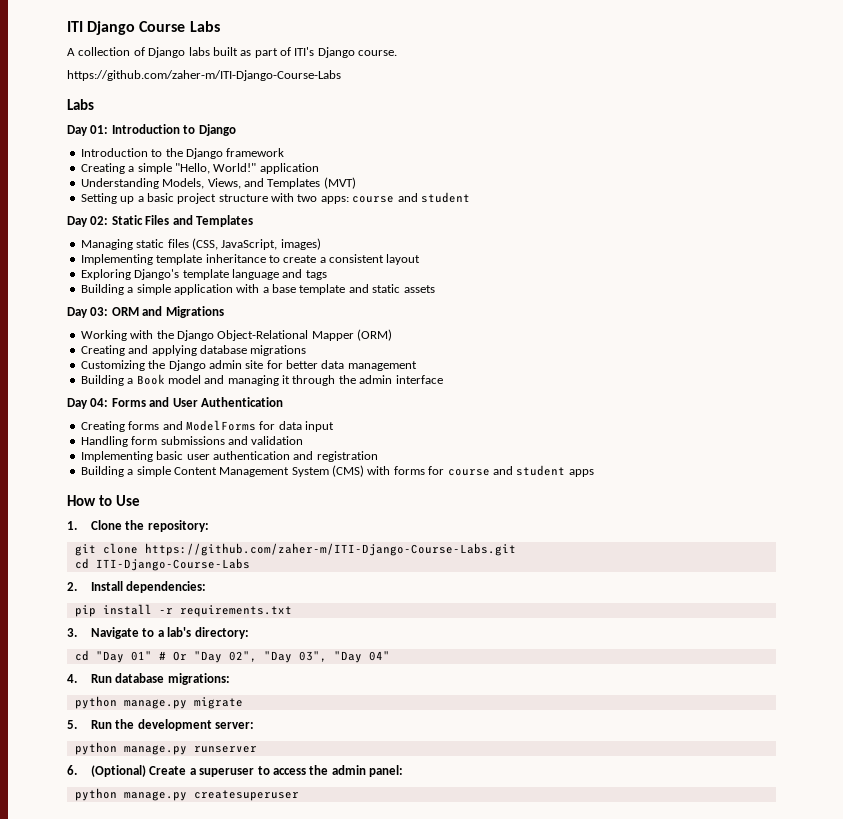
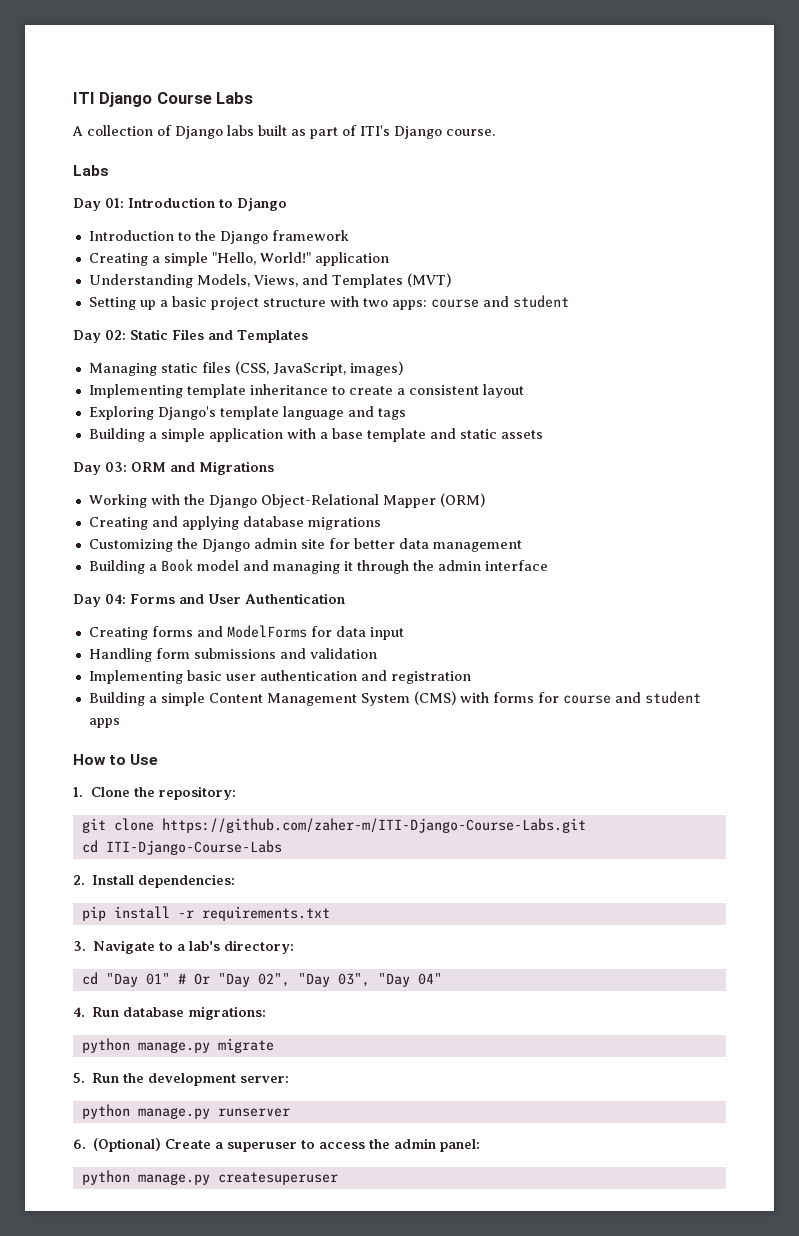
- https://github.com/zaher-m/ITI-Django-Course-Labs

